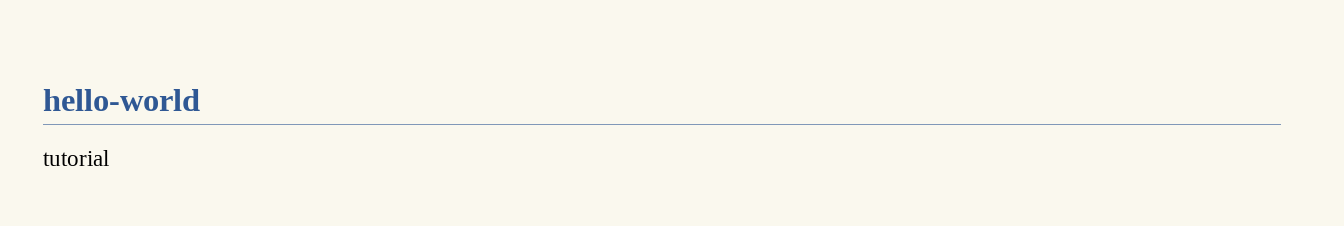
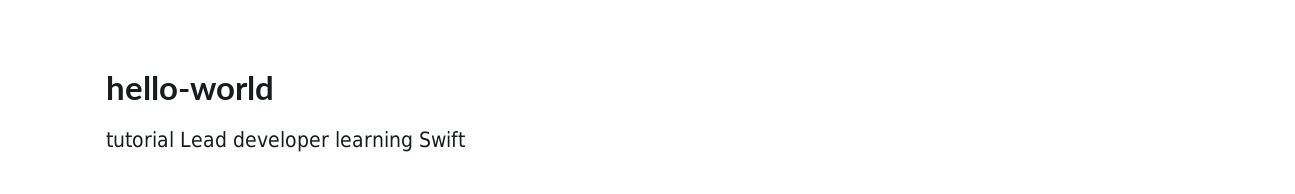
- tutorial
+ tutorial Lead developer learning Swift

